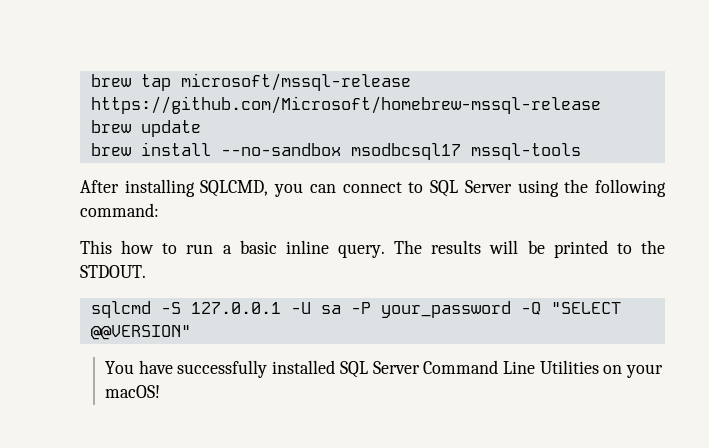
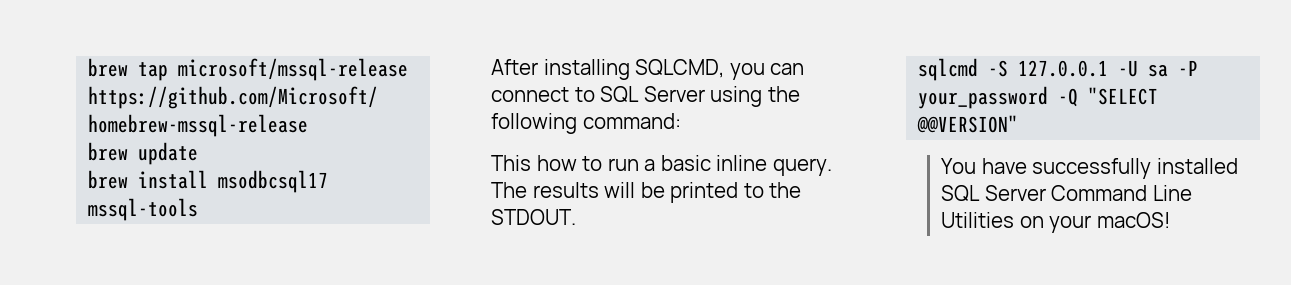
- brew install --no-sandbox msodbcsql17 mssql-tools
+ brew install msodbcsql17 mssql-tools

